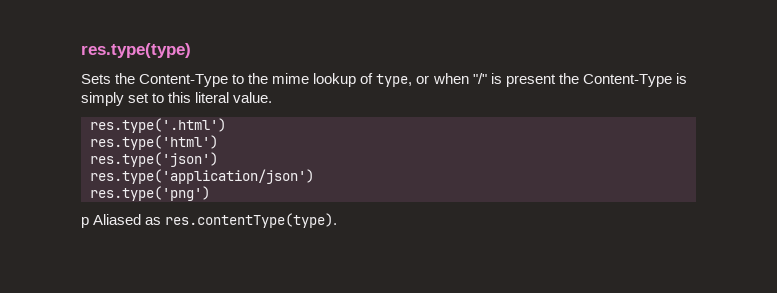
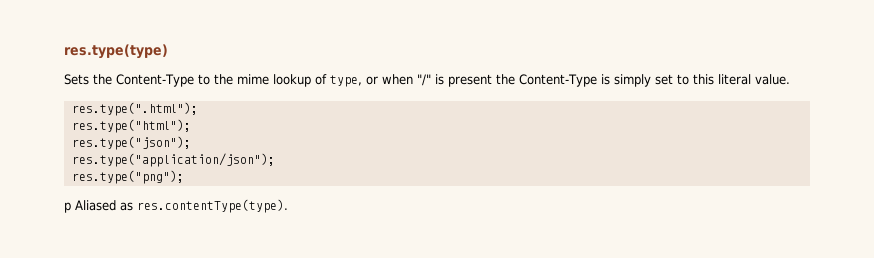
- res.type('.html')
- res.type('html')
- res.type('json')
- res.type('application/json')
- res.type('png')
+ res.type(".html");
+ res.type("html");
+ res.type("json");
+ res.type("application/json");
+ res.type("png");

